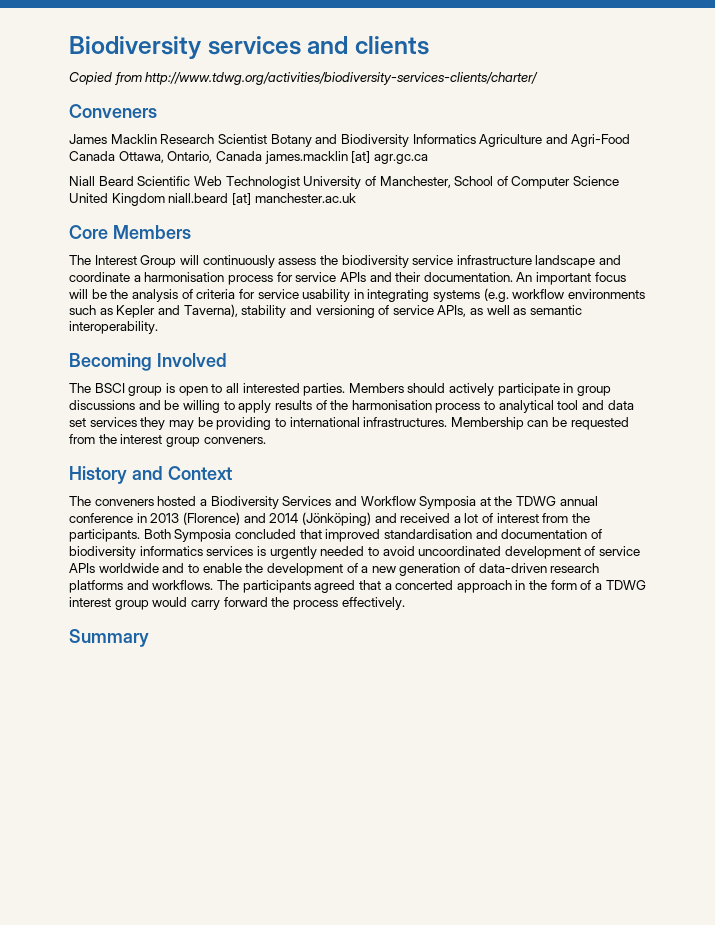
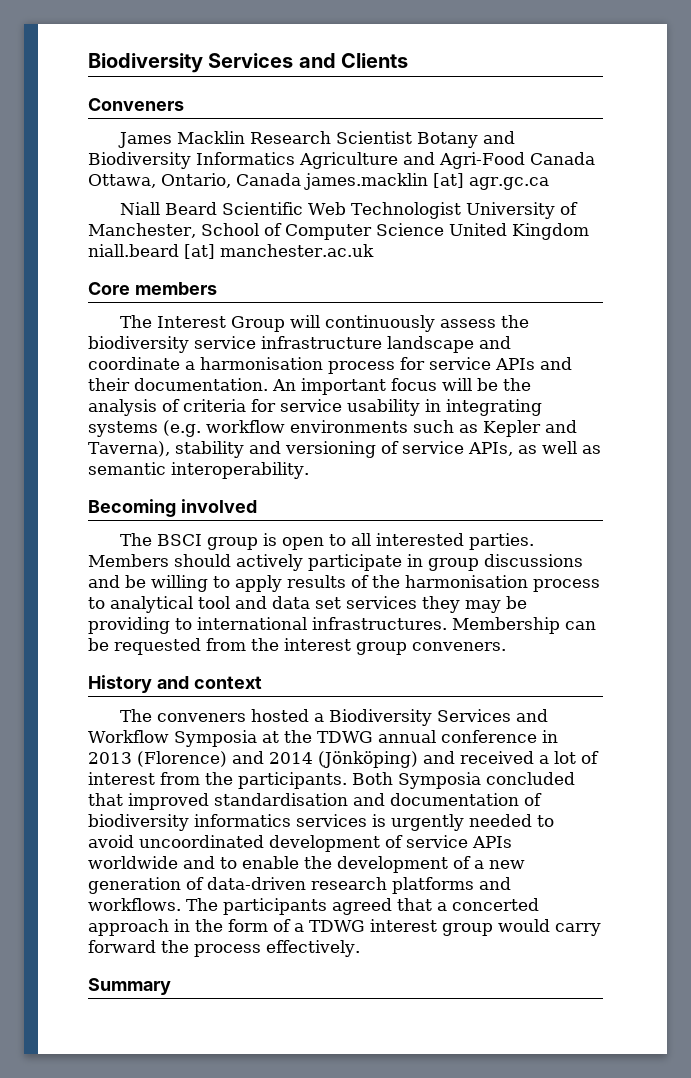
- Biodiversity services and clients
- Copied from http://www.tdwg.org/activities/biodiversity-services-clients/charter/
+ Biodiversity Services and Clients
- Core Members
+ Core members
- Becoming Involved
+ Becoming involved
- History and Context
+ History and context

